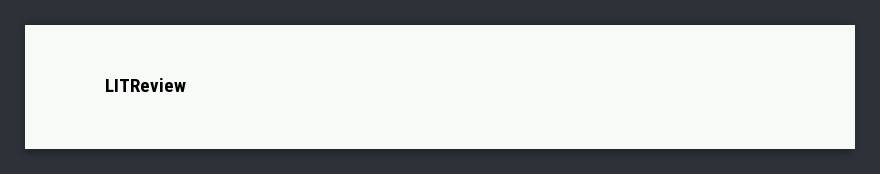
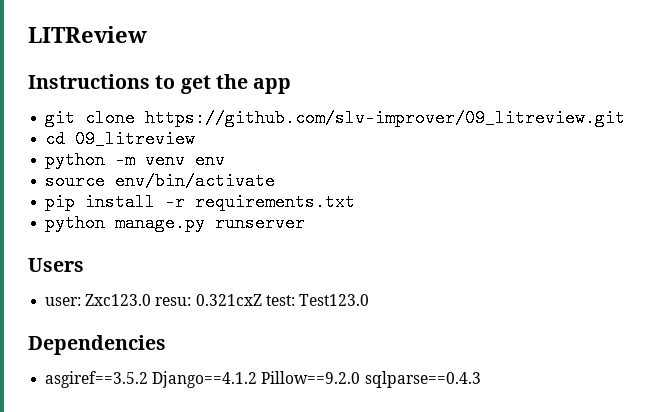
+ Instructions to get the app
+ git clone https://github.com/slv-improver/09_litreview.git
+ cd 09_litreview
+ python -m venv env
+ source env/bin/activate
+ pip install -r requirements.txt
+ python manage.py runserver
+ Users
+ user: Zxc123.0 resu: 0.321cxZ test: Test123.0
+ Dependencies
+ asgiref==3.5.2 Django==4.1.2 Pillow==9.2.0 sqlparse==0.4.3

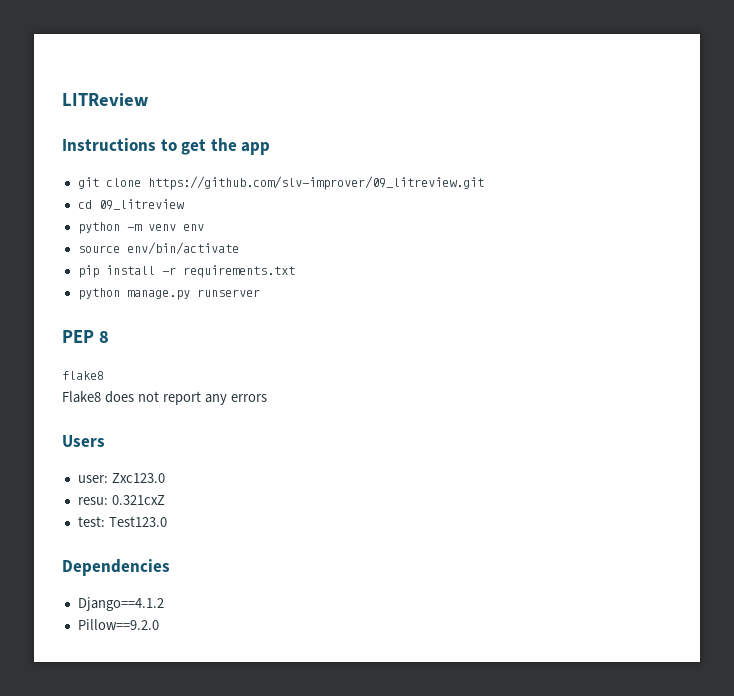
+ PEP 8
+ flake8
+ Flake8 does not report any errors
- user: Zxc123.0 resu: 0.321cxZ test: Test123.0
+ user: Zxc123.0
+ resu: 0.321cxZ
+ test: Test123.0
- asgiref==3.5.2 Django==4.1.2 Pillow==9.2.0 sqlparse==0.4.3
+ Django==4.1.2
+ Pillow==9.2.0

